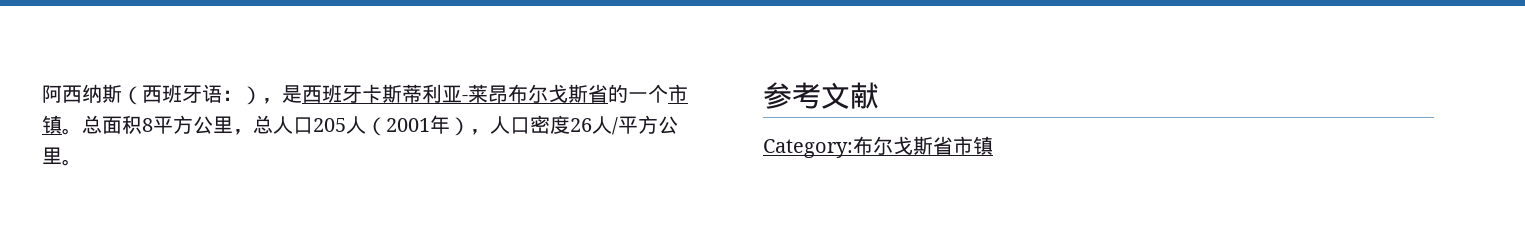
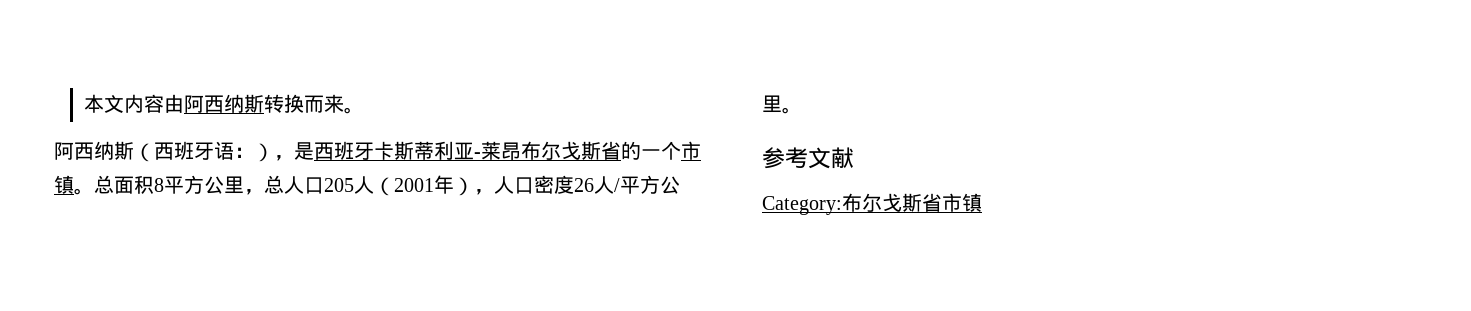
+ 本文内容由阿西纳斯转换而来。

